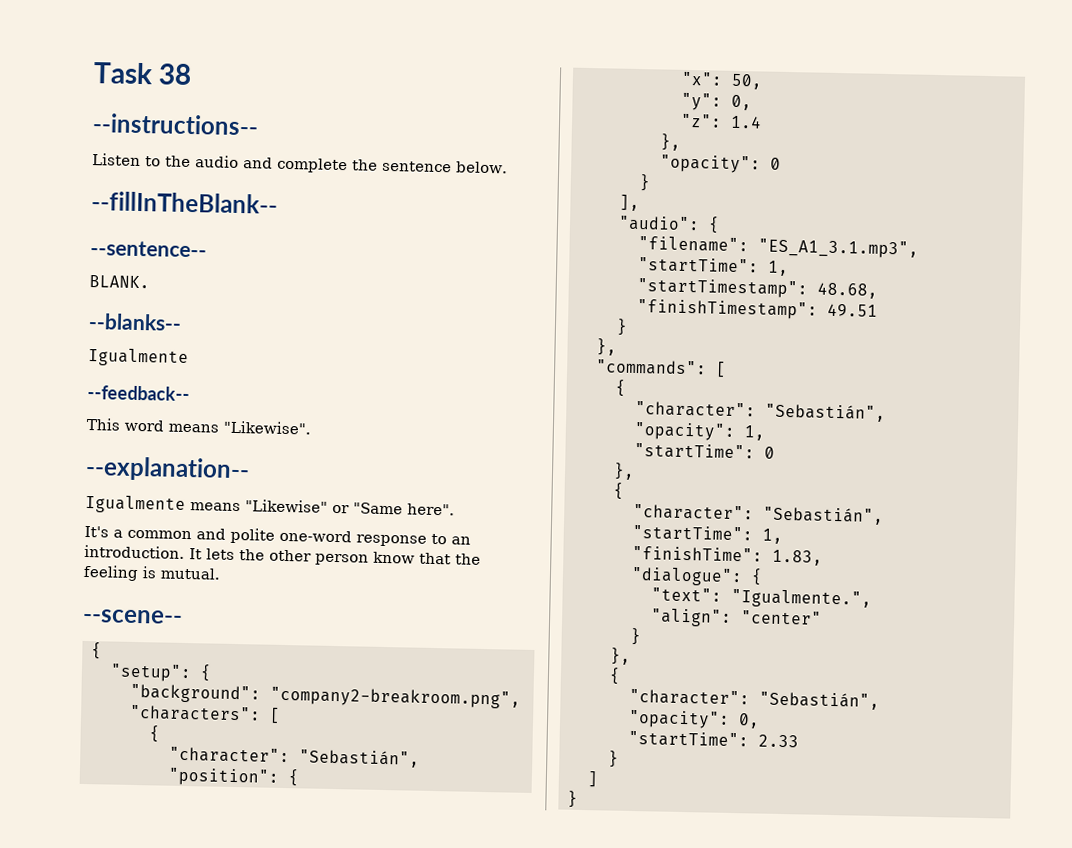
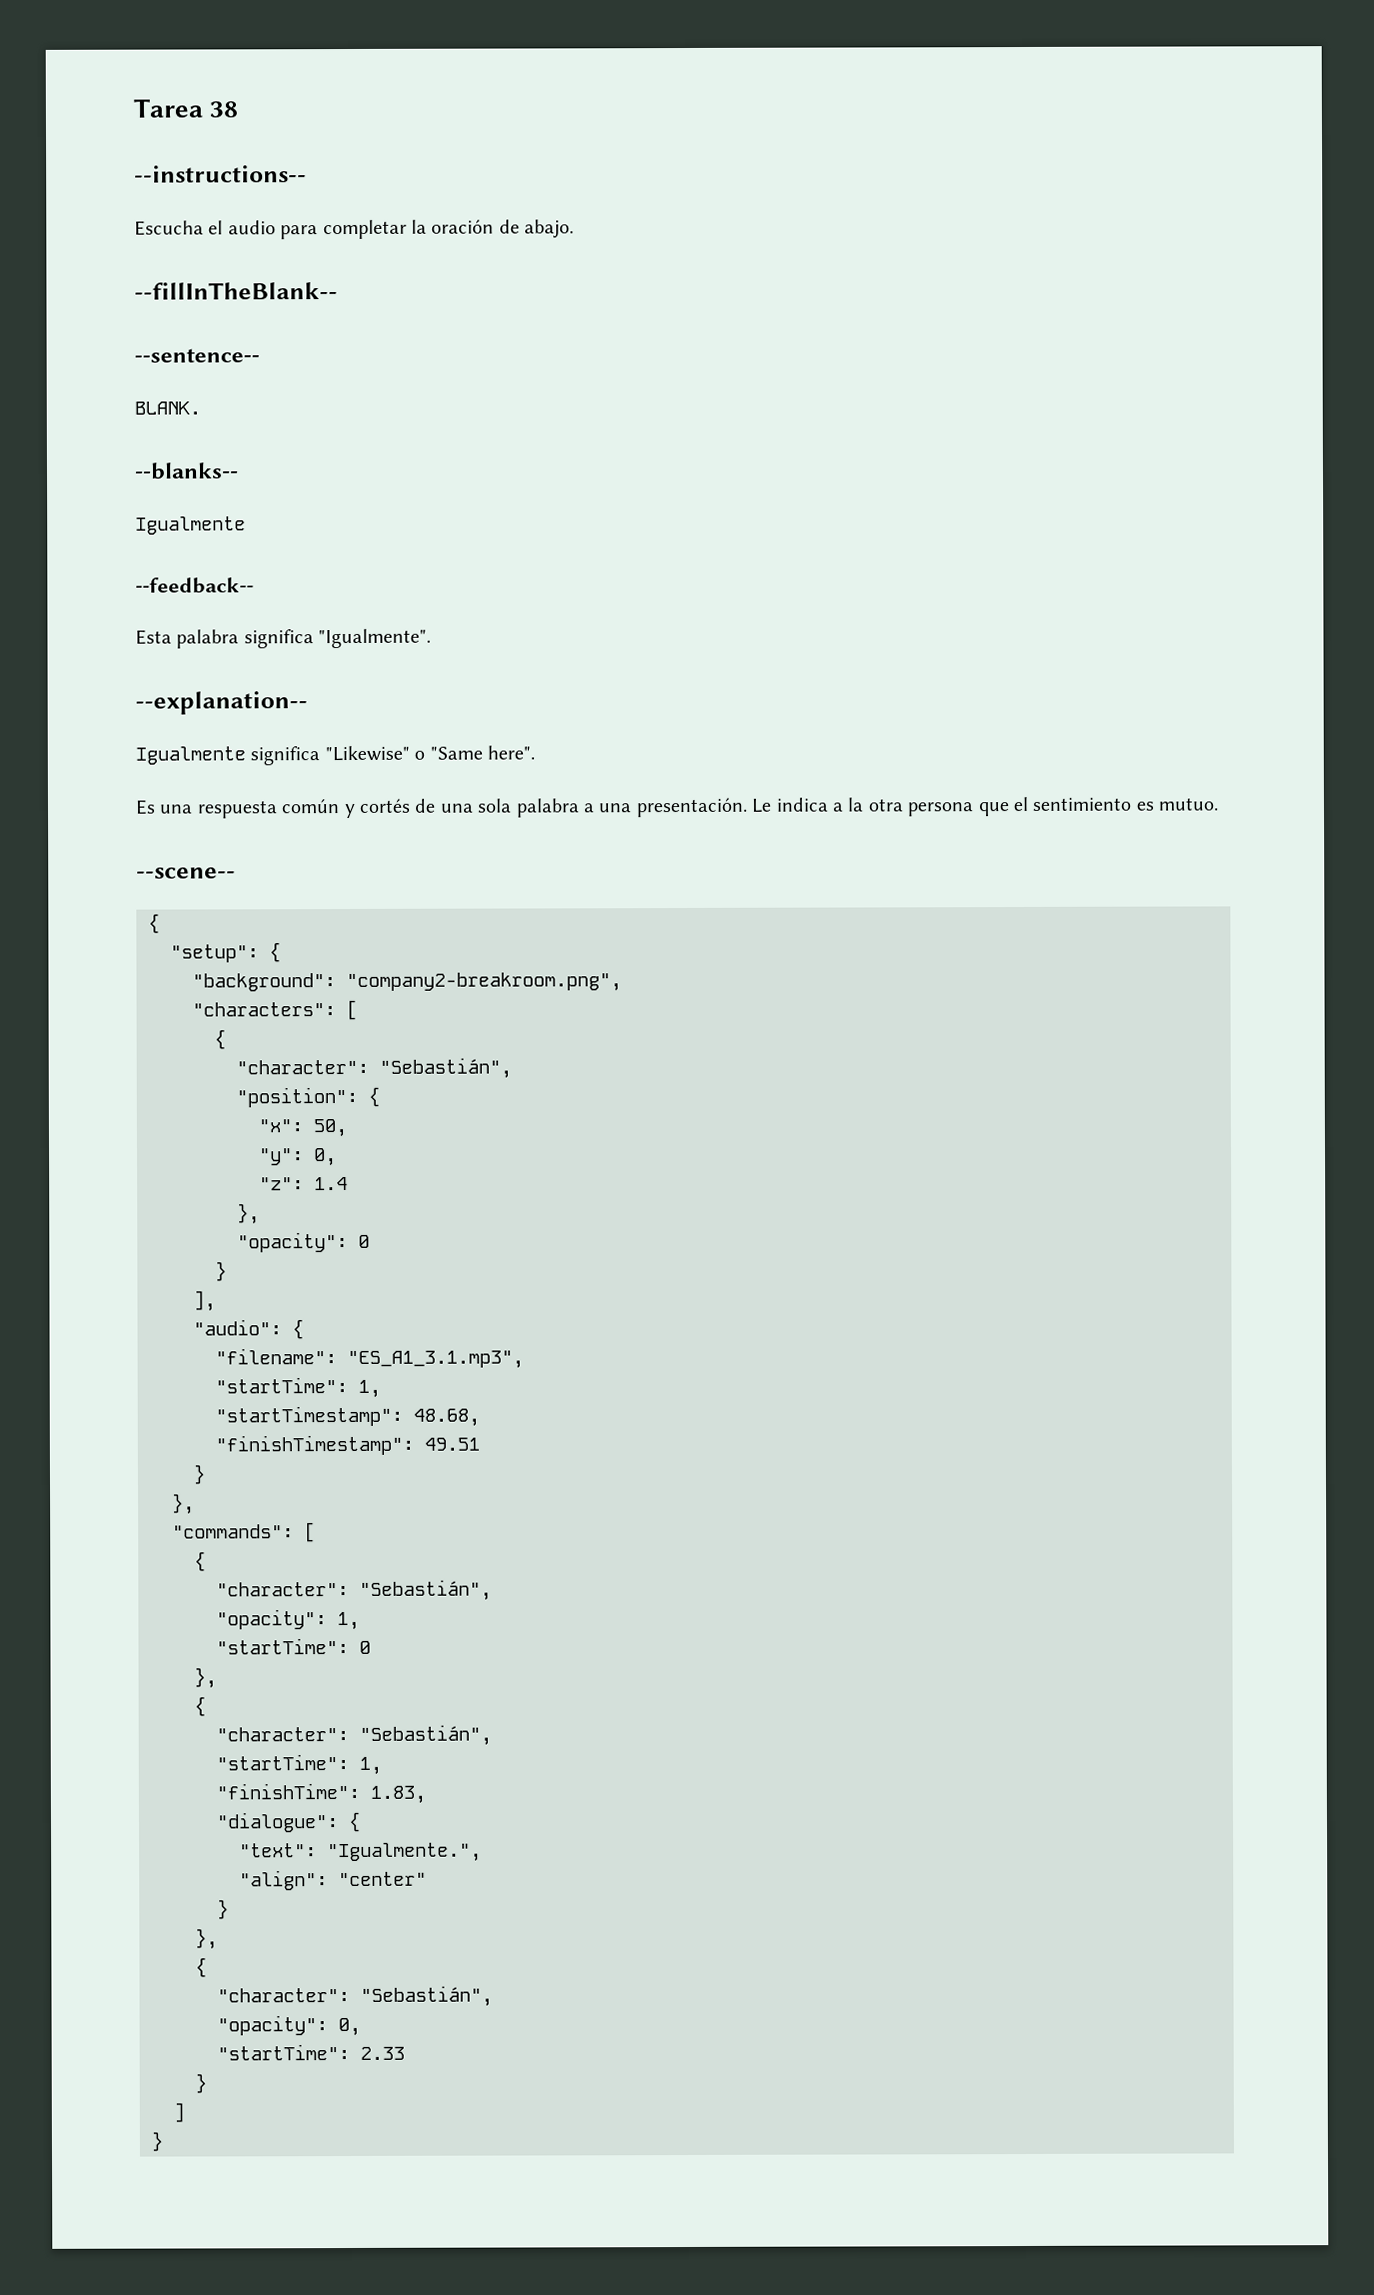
- Task 38
+ Tarea 38
- Listen to the audio and complete the sentence below.
+ Escucha el audio para completar la oración de abajo.
- This word means "Likewise".
+ Esta palabra significa "Igualmente".
- Igualmente means "Likewise" or "Same here".
+ Igualmente significa "Likewise" o "Same here".
- It's a common and polite one-word response to an introduction. It lets the other person know that the feeling is mutual.
+ Es una respuesta común y cortés de una sola palabra a una presentación. Le indica a la otra persona que el sentimiento es mutuo.

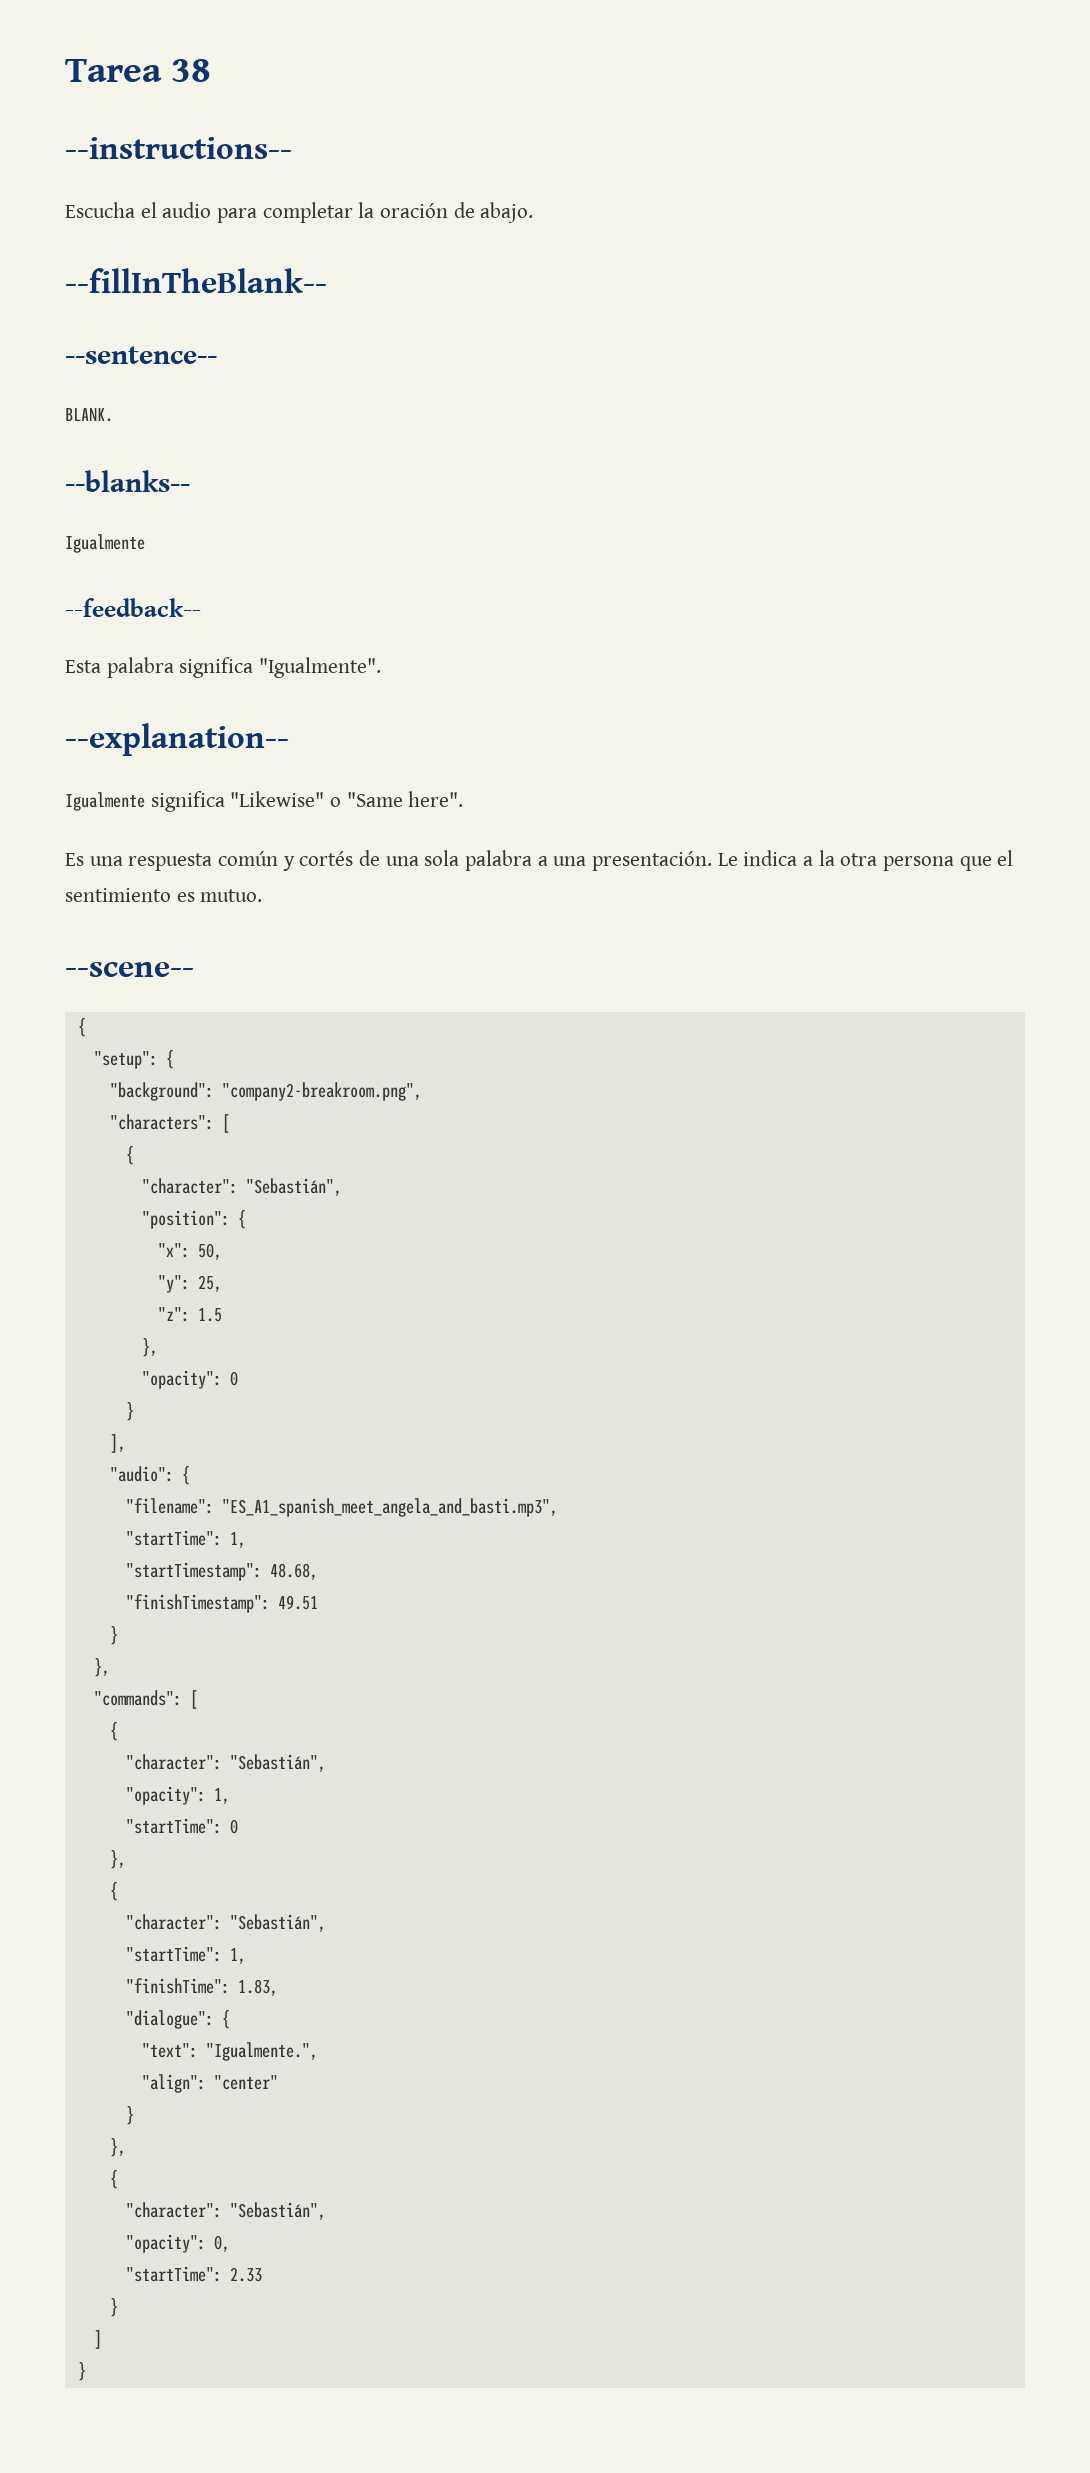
- "y": 0,
+ "y": 25,
- "z": 1.4
+ "z": 1.5
- "filename": "ES_A1_3.1.mp3",
+ "filename": "ES_A1_spanish_meet_angela_and_basti.mp3",

